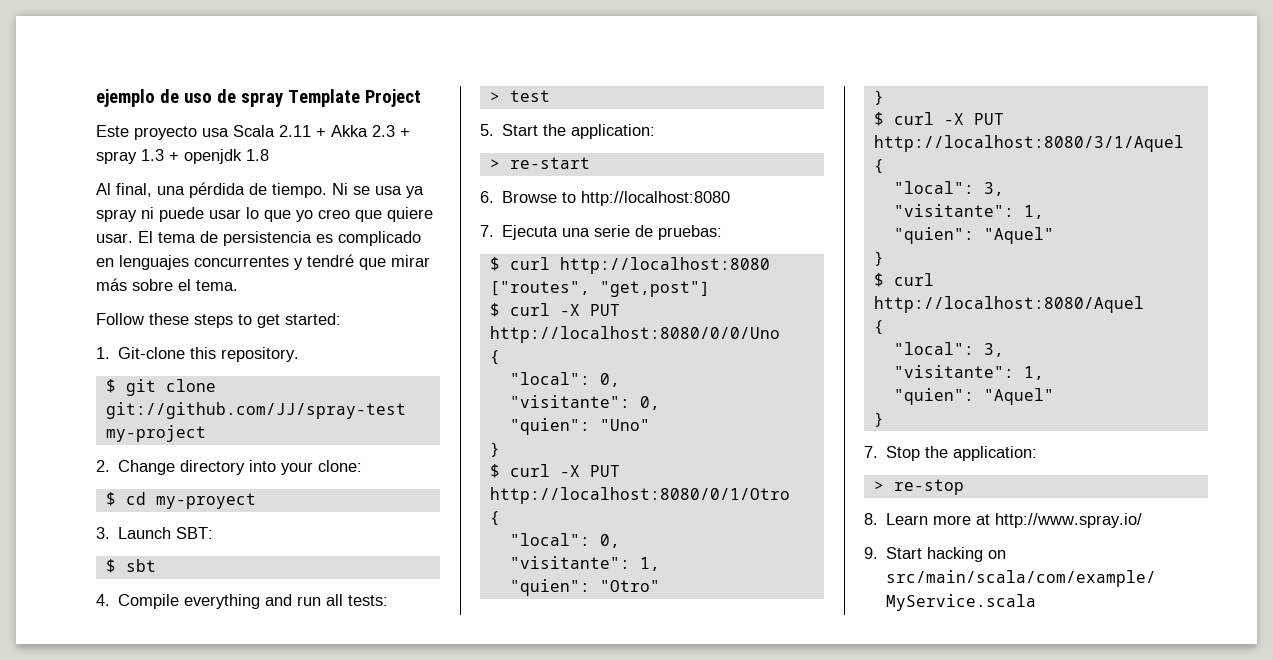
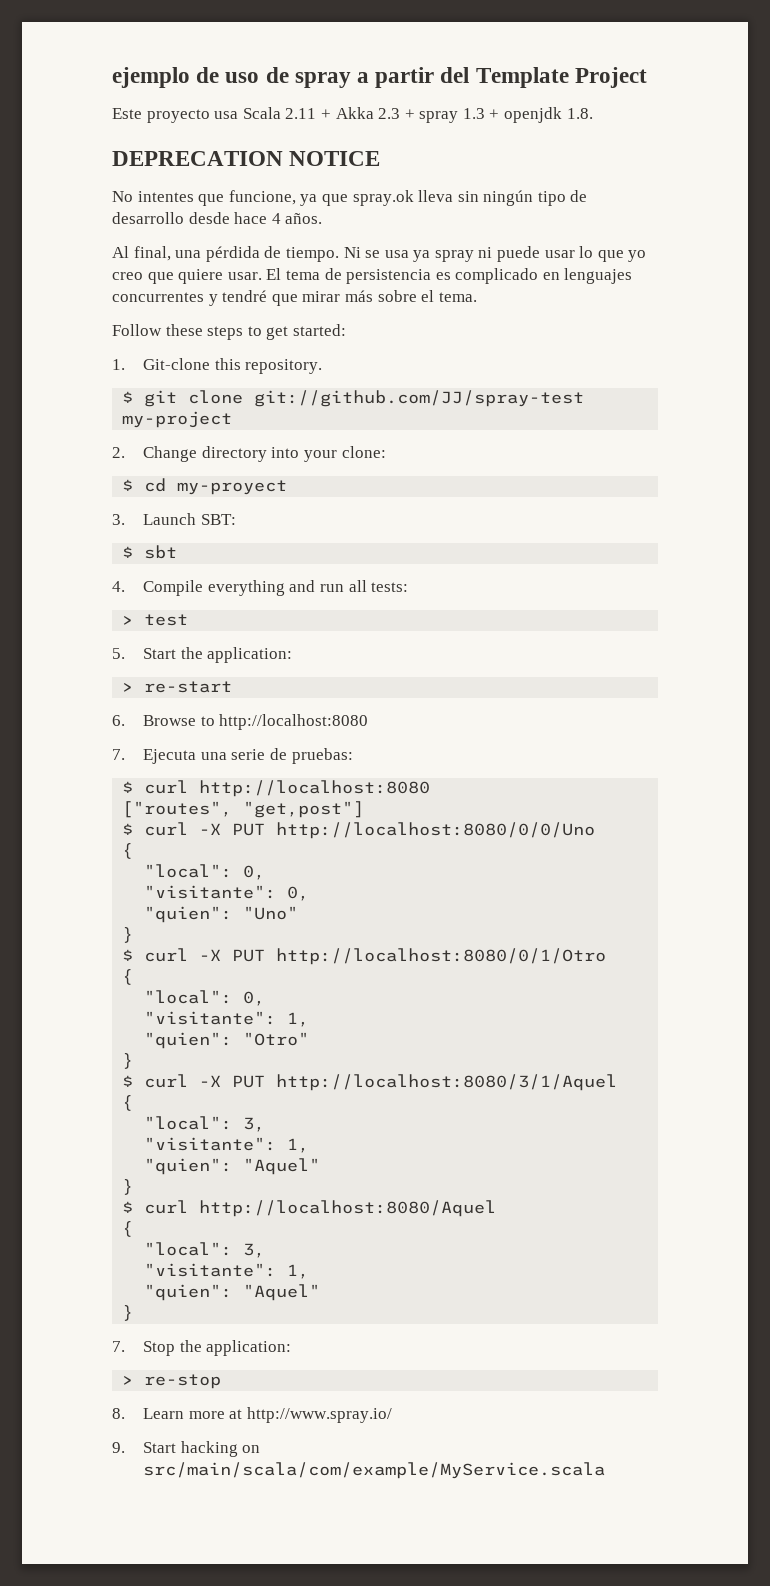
- ejemplo de uso de spray Template Project
+ ejemplo de uso de spray a partir del Template Project
- Este proyecto usa Scala 2.11 + Akka 2.3 + spray 1.3 + openjdk 1.8
+ Este proyecto usa Scala 2.11 + Akka 2.3 + spray 1.3 + openjdk 1.8.
+ DEPRECATION NOTICE
+ No intentes que funcione, ya que spray.ok lleva sin ningún tipo de desarrollo desde hace 4 años.

